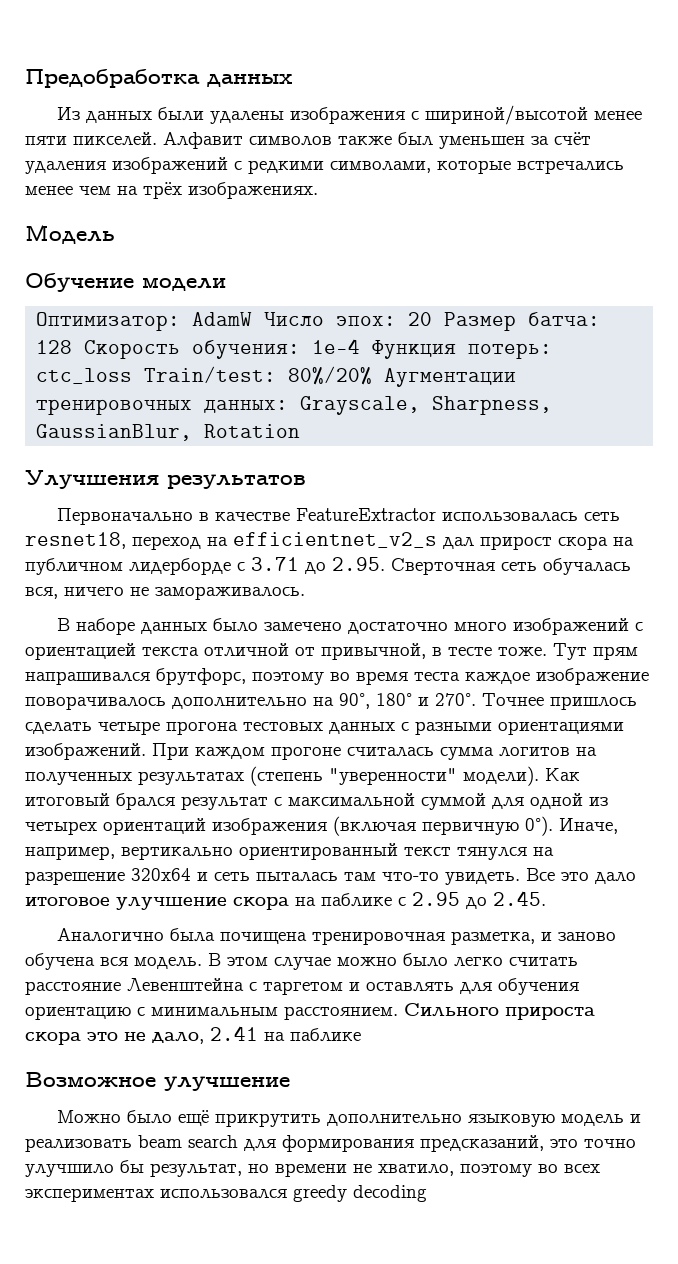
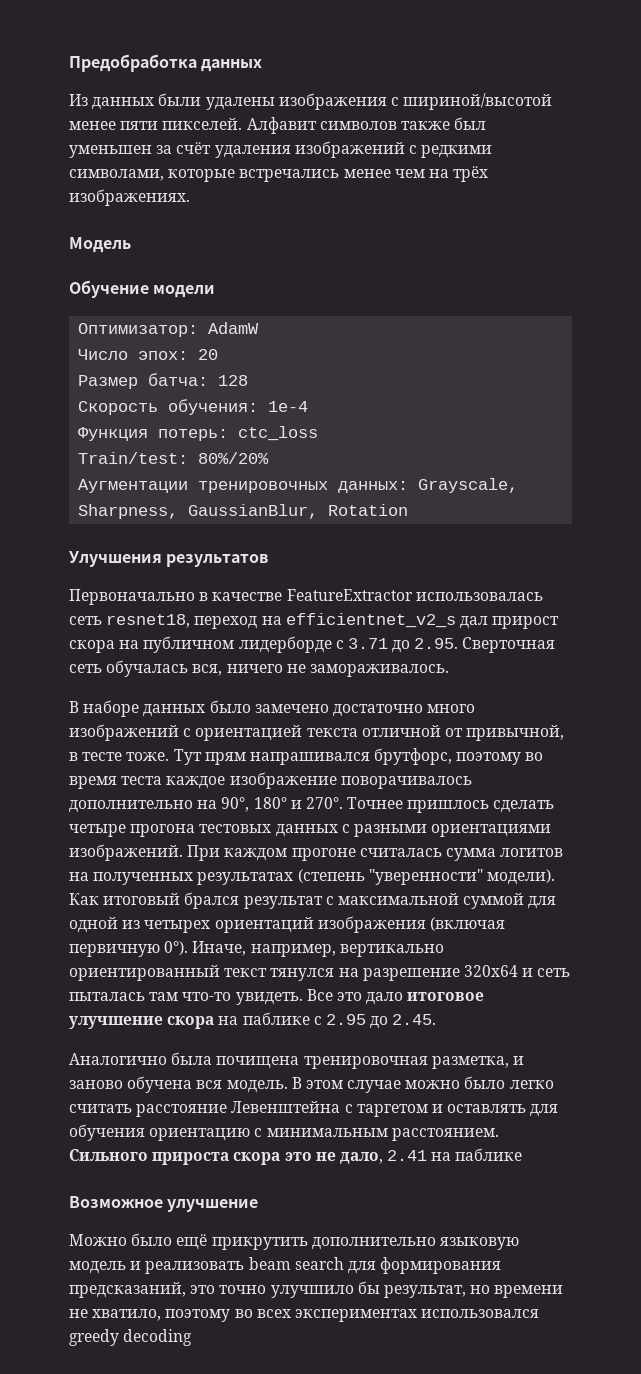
- Оптимизатор: AdamW Число эпох: 20 Размер батча: 128 Скорость обучения: 1e-4 Функция потерь: ctc_loss Train/test: 80%/20% Аугментации тренировочных данных: Grayscale, Sharpness, GaussianBlur, Rotation
+ Оптимизатор: AdamW
+ Число эпох: 20
+ Размер батча: 128
+ Скорость обучения: 1e-4
+ Функция потерь: ctc_loss
+ Train/test: 80%/20%
+ Аугментации тренировочных данных: Grayscale, Sharpness, GaussianBlur, Rotation

